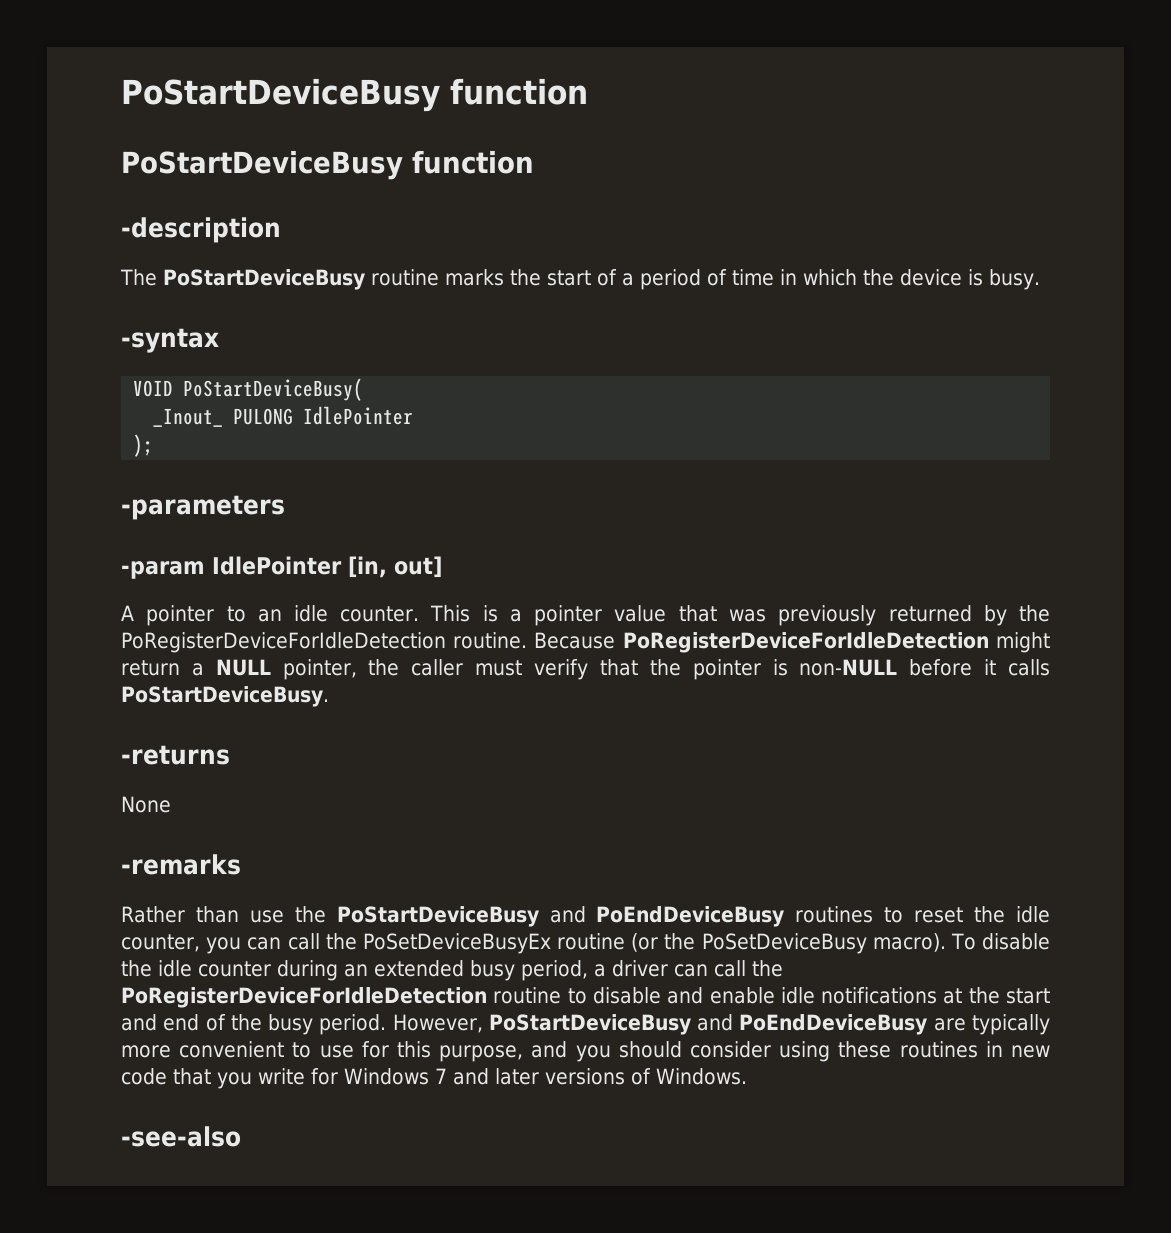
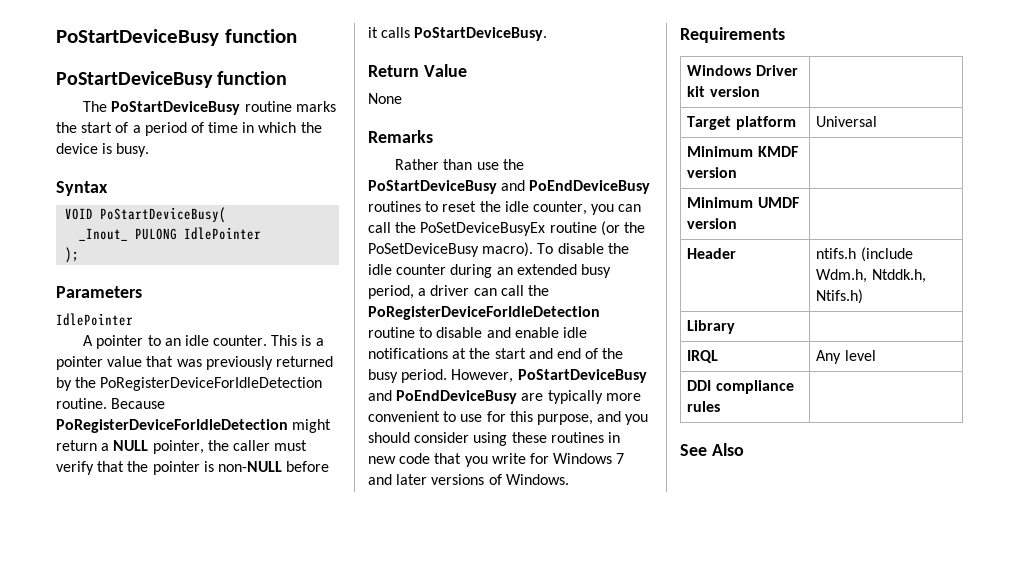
- -description
- -syntax
+ Syntax
- -parameters
- -param IdlePointer [in, out]
+ Parameters
+ IdlePointer
- -returns
+ Return Value
- -remarks
+ Remarks
- -see-also
+ Requirements
+ Windows Driver kit version |
+ Target platform | Universal
+ Minimum KMDF version |
+ Minimum UMDF version |
+ Header | ntifs.h (include Wdm.h, Ntddk.h, Ntifs.h)
+ Library |
+ IRQL | Any level
+ DDI compliance rules |
+ See Also

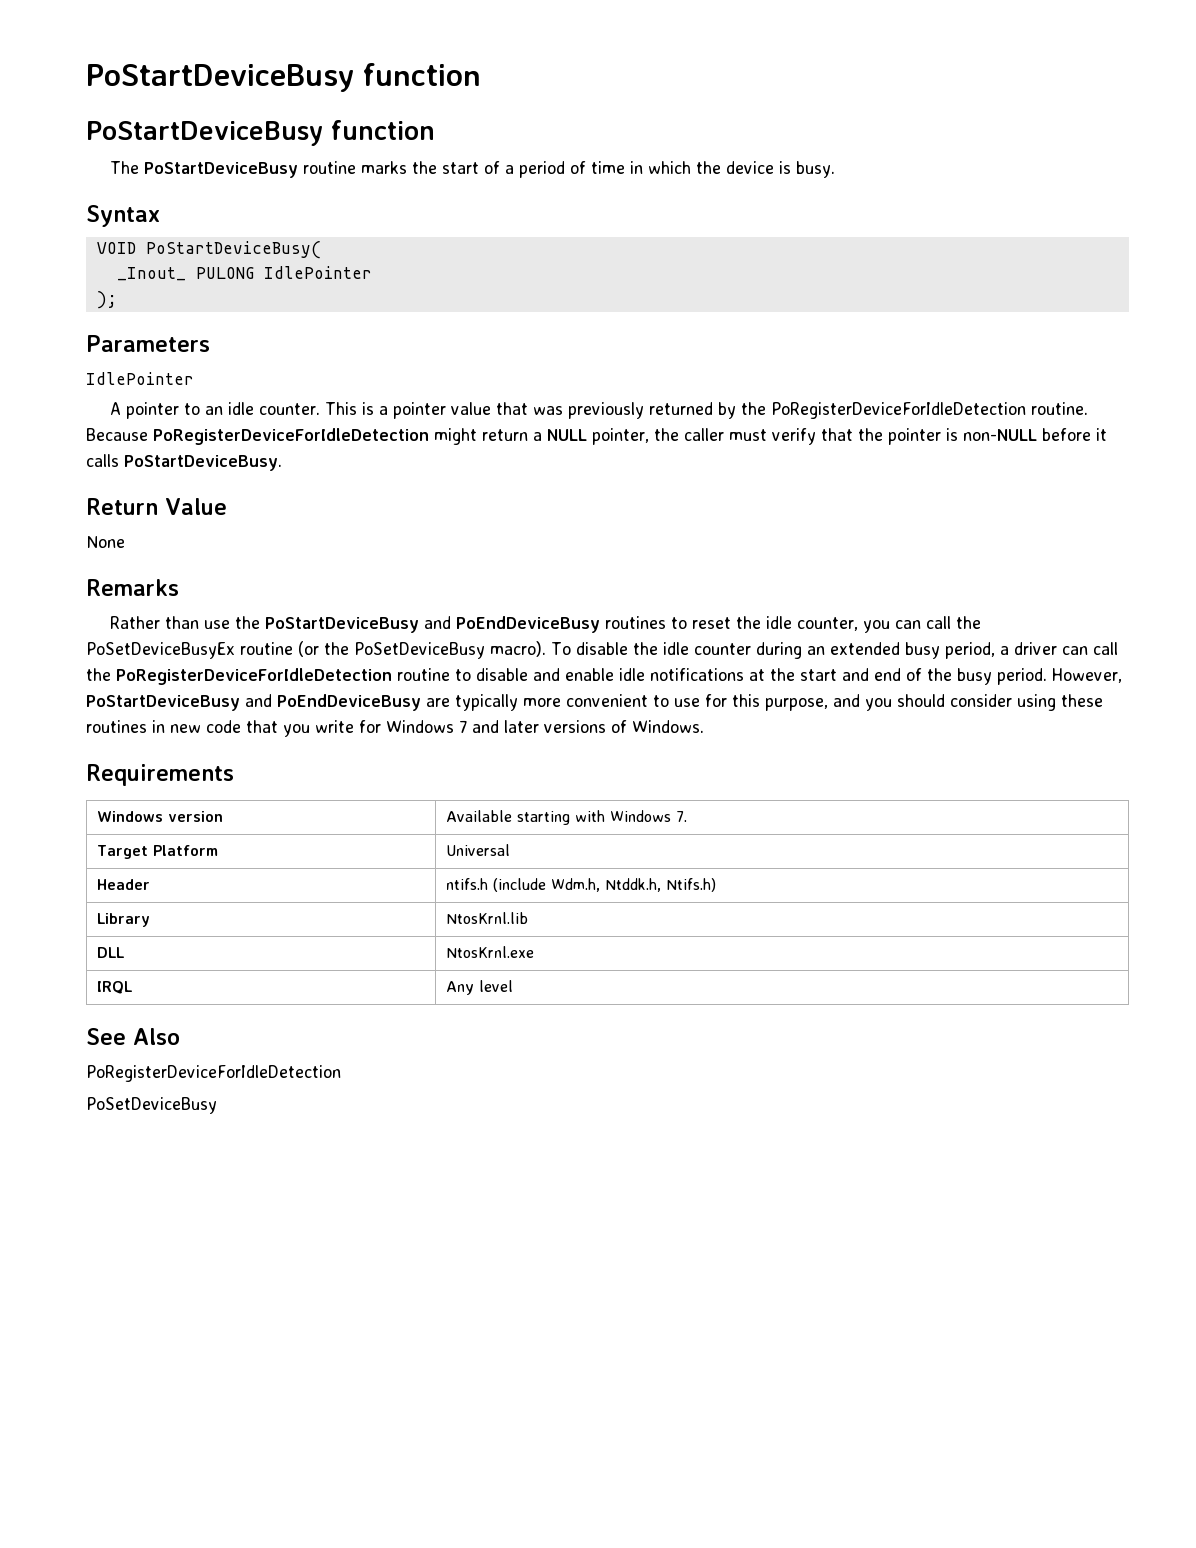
- Windows Driver kit version |
+ Windows version | Available starting with Windows 7.
- Target platform | Universal
+ Target Platform | Universal
- Minimum KMDF version |
- Minimum UMDF version |
- Library |
+ Library | NtosKrnl.lib
+ DLL | NtosKrnl.exe
- DDI compliance rules |
  See Also
+ PoRegisterDeviceForIdleDetection
+ PoSetDeviceBusy

